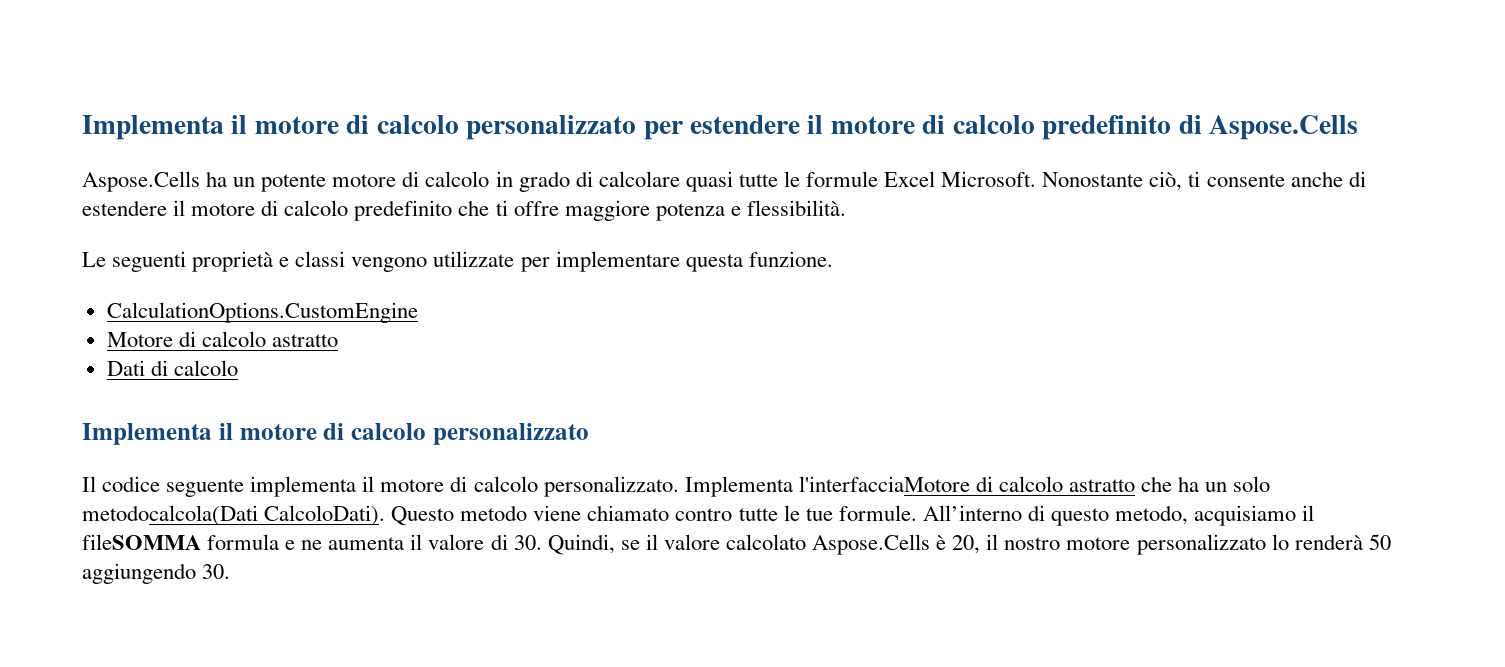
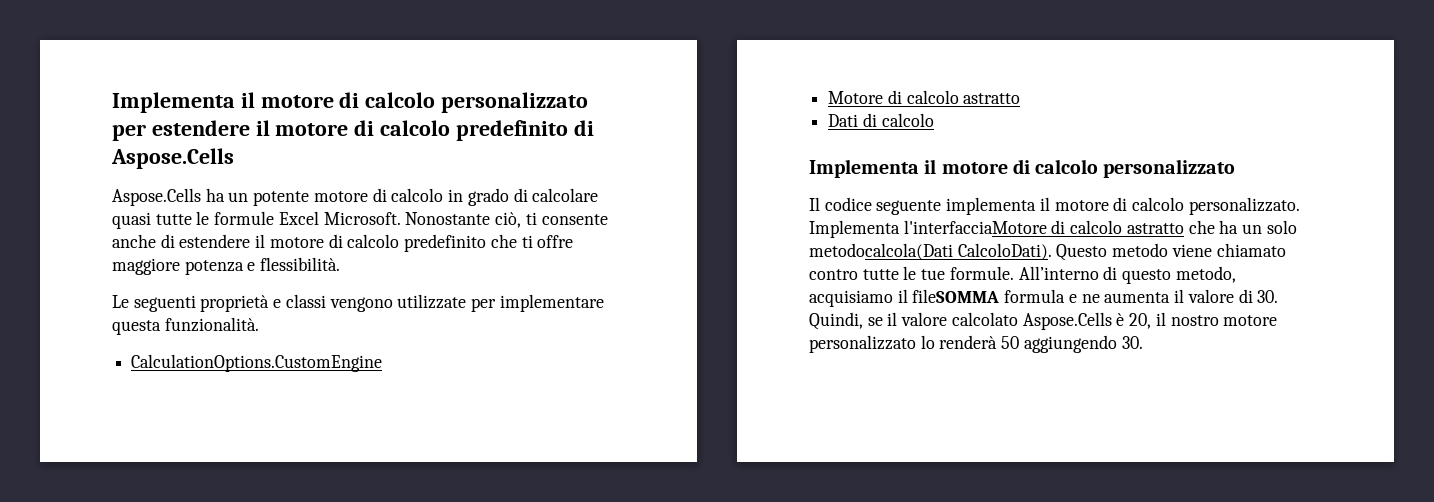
- Le seguenti proprietà e classi vengono utilizzate per implementare questa funzione.
+ Le seguenti proprietà e classi vengono utilizzate per implementare questa funzionalità.

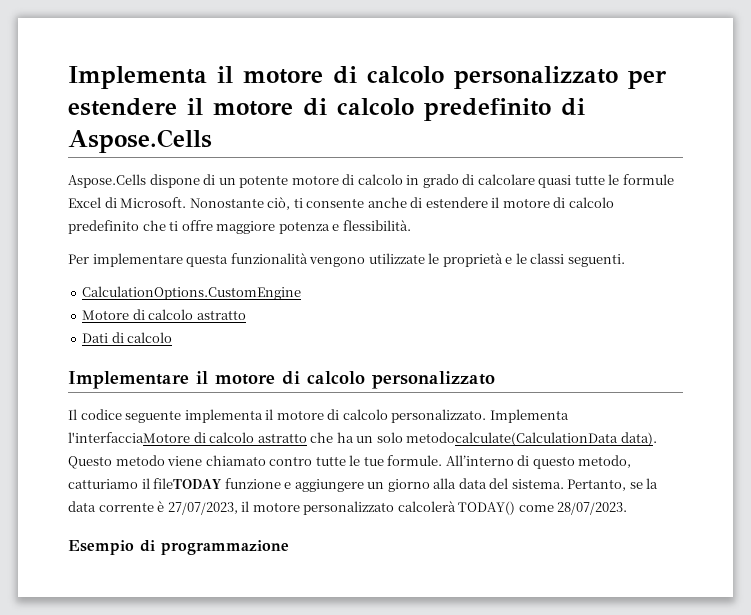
- Aspose.Cells ha un potente motore di calcolo in grado di calcolare quasi tutte le formule Excel Microsoft.
+ Aspose.Cells dispone di un potente motore di calcolo in grado di calcolare quasi tutte le formule Excel di Microsoft.
- Le seguenti proprietà e classi vengono utilizzate per implementare questa funzionalità.
+ Per implementare questa funzionalità vengono utilizzate le proprietà e le classi seguenti.
  Dati di calcolo
- Implementa il motore di calcolo personalizzato
+ Implementare il motore di calcolo personalizzato
- Implementa l'interfacciaMotore di calcolo astratto che ha un solo metodocalcola(Dati CalcoloDati).
+ Implementa l'interfacciaMotore di calcolo astratto che ha un solo metodocalculate(CalculationData data).
- All’interno di questo metodo, acquisiamo il fileSOMMA formula e ne aumenta il valore di 30. Quindi, se il valore calcolato Aspose.Cells è 20, il nostro motore personalizzato lo renderà 50 aggiungendo 30.
+ All’interno di questo metodo, catturiamo il fileTODAY funzione e aggiungere un giorno alla data del sistema. Pertanto, se la data corrente è 27/07/2023, il motore personalizzato calcolerà TODAY() come 28/07/2023.
+ Esempio di programmazione

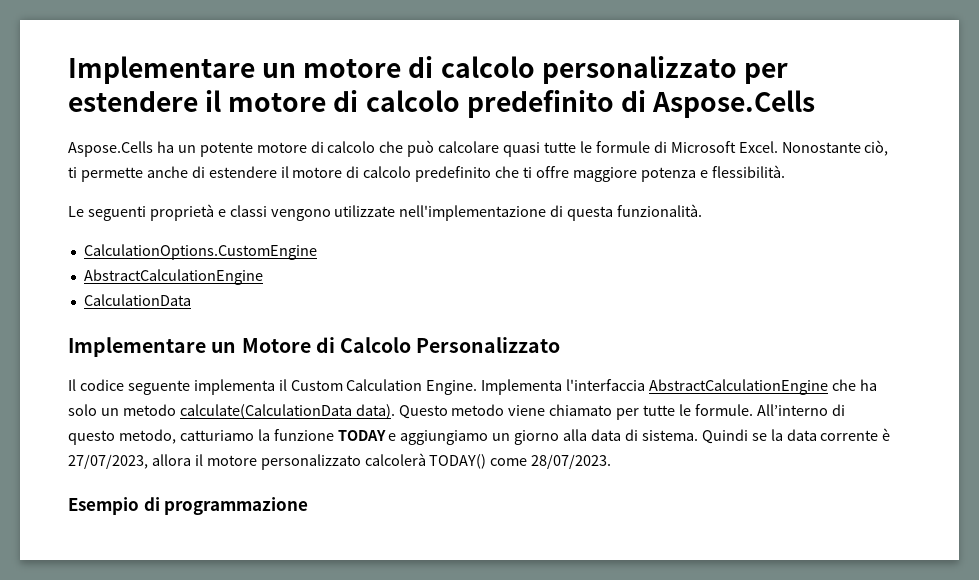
- Implementa il motore di calcolo personalizzato per estendere il motore di calcolo predefinito di Aspose.Cells
+ Implementare un motore di calcolo personalizzato per estendere il motore di calcolo predefinito di Aspose.Cells
- Aspose.Cells dispone di un potente motore di calcolo in grado di calcolare quasi tutte le formule Excel di Microsoft.
+ Aspose.Cells ha un potente motore di calcolo che può calcolare quasi tutte le formule di Microsoft Excel.
- Nonostante ciò, ti consente anche di estendere il motore di calcolo predefinito che ti offre maggiore potenza e flessibilità.
+ Nonostante ciò, ti permette anche di estendere il motore di calcolo predefinito che ti offre maggiore potenza e flessibilità.
- Per implementare questa funzionalità vengono utilizzate le proprietà e le classi seguenti.
+ Le seguenti proprietà e classi vengono utilizzate nell'implementazione di questa funzionalità.
  CalculationOptions.CustomEngine
- Motore di calcolo astratto
- Dati di calcolo
- Implementare il motore di calcolo personalizzato
+ AbstractCalculationEngine
+ CalculationData
+ Implementare un Motore di Calcolo Personalizzato
- Il codice seguente implementa il motore di calcolo personalizzato. Implementa l'interfacciaMotore di calcolo astratto che ha un solo metodocalculate(CalculationData data).
+ Il codice seguente implementa il Custom Calculation Engine. Implementa l'interfaccia AbstractCalculationEngine che ha solo un metodo calculate(CalculationData data).
- Questo metodo viene chiamato contro tutte le tue formule.
+ Questo metodo viene chiamato per tutte le formule.
- All’interno di questo metodo, catturiamo il fileTODAY funzione e aggiungere un giorno alla data del sistema. Pertanto, se la data corrente è 27/07/2023, il motore personalizzato calcolerà TODAY() come 28/07/2023.
+ All’interno di questo metodo, catturiamo la funzione TODAY e aggiungiamo un giorno alla data di sistema. Quindi se la data corrente è 27/07/2023, allora il motore personalizzato calcolerà TODAY() come 28/07/2023.

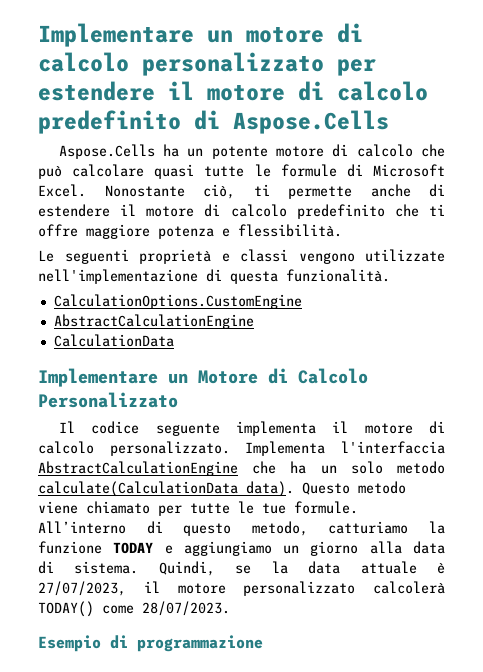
- Il codice seguente implementa il Custom Calculation Engine.
+ Il codice seguente implementa il motore di calcolo personalizzato.
- Implementa l'interfaccia AbstractCalculationEngine che ha solo un metodo calculate(CalculationData data).
+ Implementa l'interfaccia AbstractCalculationEngine che ha un solo metodo calculate(CalculationData data).
- Questo metodo viene chiamato per tutte le formule.
+ Questo metodo viene chiamato per tutte le tue formule.
- Quindi se la data corrente è 27/07/2023, allora il motore personalizzato calcolerà TODAY() come 28/07/2023.
+ Quindi, se la data attuale è 27/07/2023, il motore personalizzato calcolerà TODAY() come 28/07/2023.

